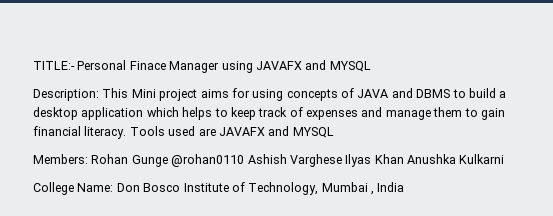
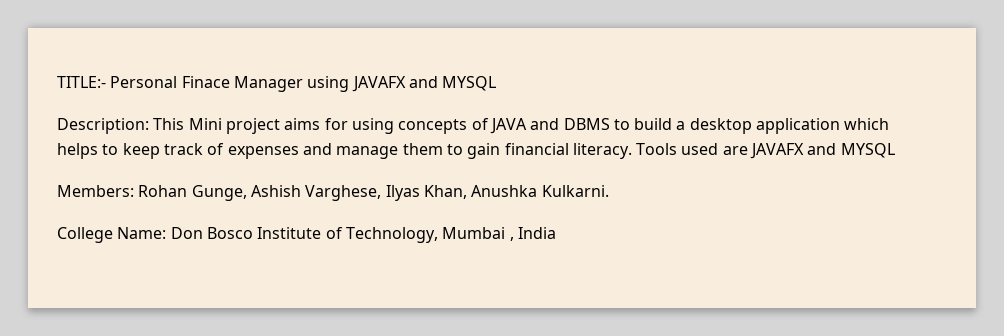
- Members: Rohan Gunge @rohan0110 Ashish Varghese Ilyas Khan Anushka Kulkarni
+ Members: Rohan Gunge, Ashish Varghese, Ilyas Khan, Anushka Kulkarni.

